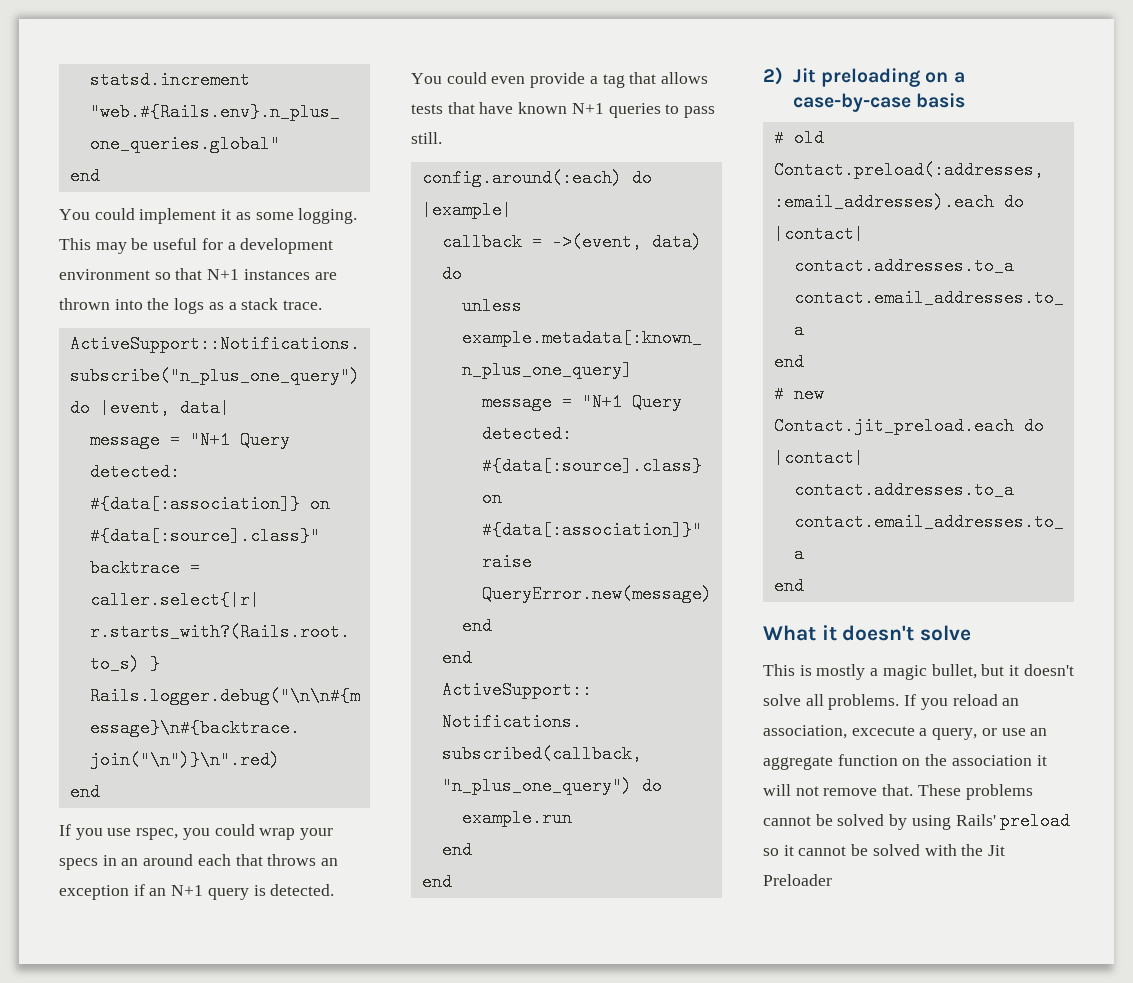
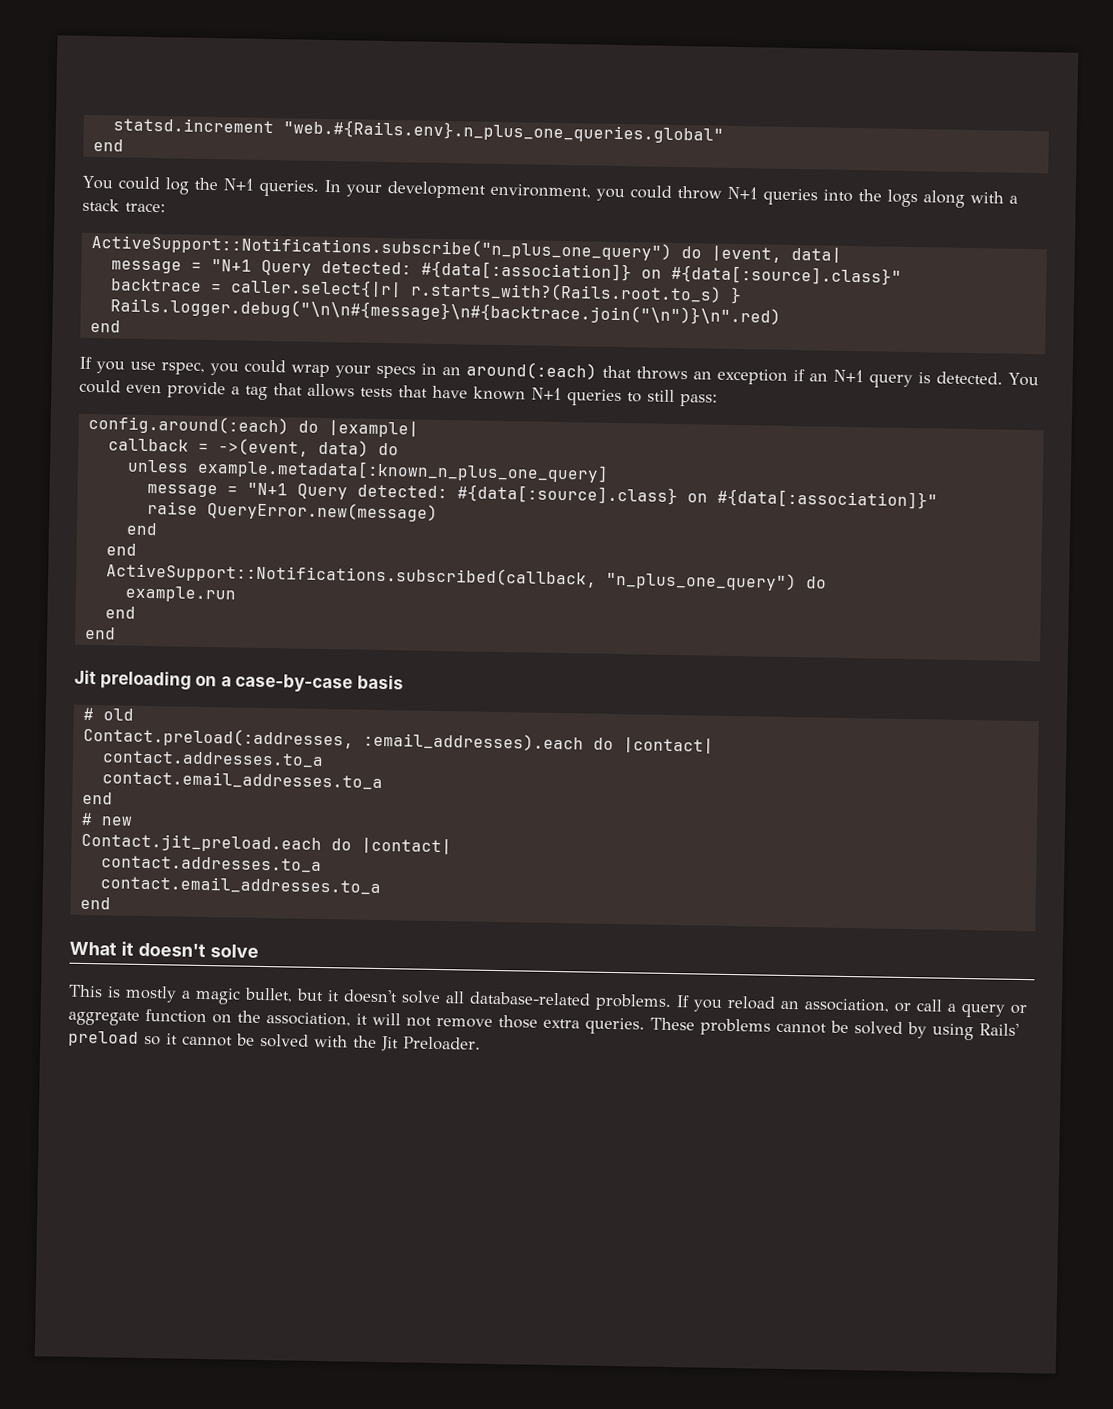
- You could implement it as some logging. This may be useful for a development environment so that N+1 instances are thrown into the logs as a stack trace.
+ You could log the N+1 queries. In your development environment, you could throw N+1 queries into the logs along with a stack trace:
- If you use rspec, you could wrap your specs in an around each that throws an exception if an N+1 query is detected.
+ If you use rspec, you could wrap your specs in an around(:each) that throws an exception if an N+1 query is detected.
- You could even provide a tag that allows tests that have known N+1 queries to pass still.
+ You could even provide a tag that allows tests that have known N+1 queries to still pass:
- 2) Jit preloading on a case-by-case basis
+ Jit preloading on a case-by-case basis
- This is mostly a magic bullet, but it doesn't solve all problems.
+ This is mostly a magic bullet, but it doesn't solve all database-related problems.
- If you reload an association, excecute a query, or use an aggregate function on the association it will not remove that.
+ If you reload an association, or call a query or aggregate function on the association, it will not remove those extra queries.
- These problems cannot be solved by using Rails' preload so it cannot be solved with the Jit Preloader
+ These problems cannot be solved by using Rails' preload so it cannot be solved with the Jit Preloader.

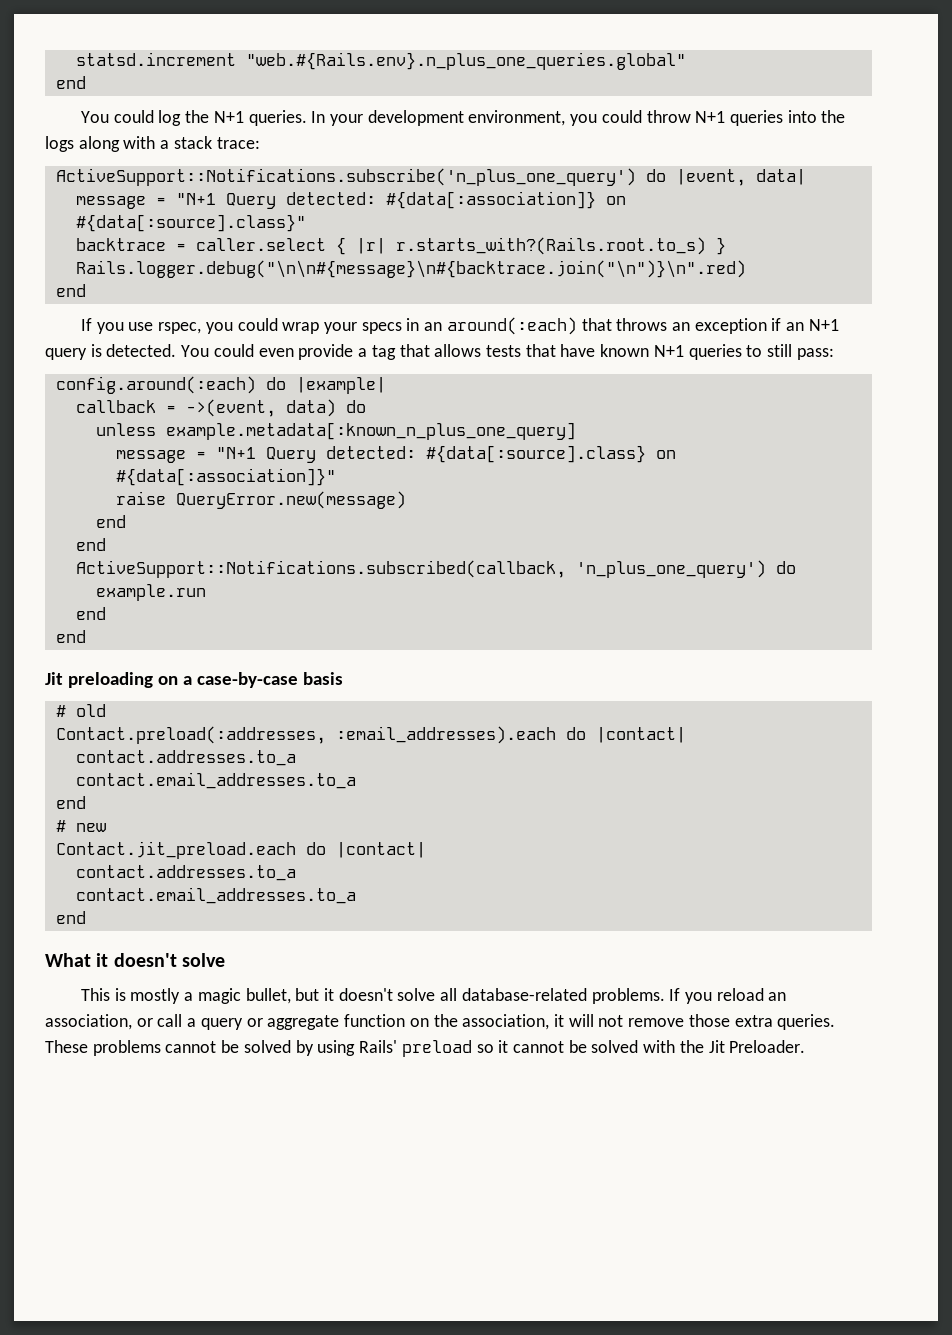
- ActiveSupport::Notifications.subscribe("n_plus_one_query") do |event, data|
+ ActiveSupport::Notifications.subscribe('n_plus_one_query') do |event, data|
- backtrace = caller.select{|r| r.starts_with?(Rails.root.to_s) }
+ backtrace = caller.select { |r| r.starts_with?(Rails.root.to_s) }
- ActiveSupport::Notifications.subscribed(callback, "n_plus_one_query") do
+ ActiveSupport::Notifications.subscribed(callback, 'n_plus_one_query') do

